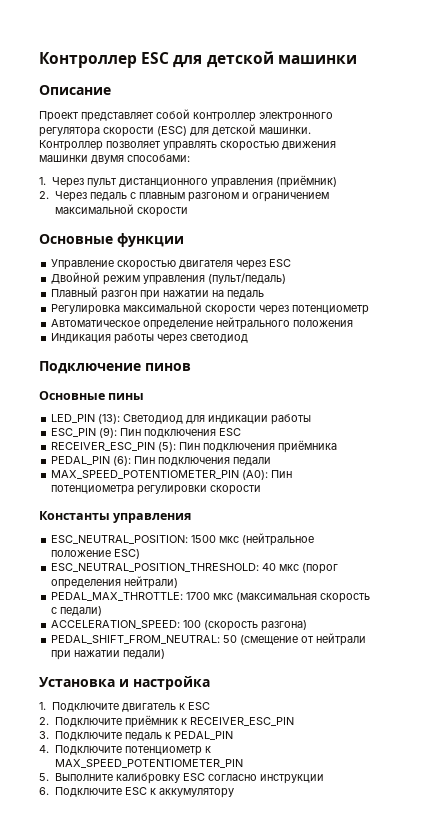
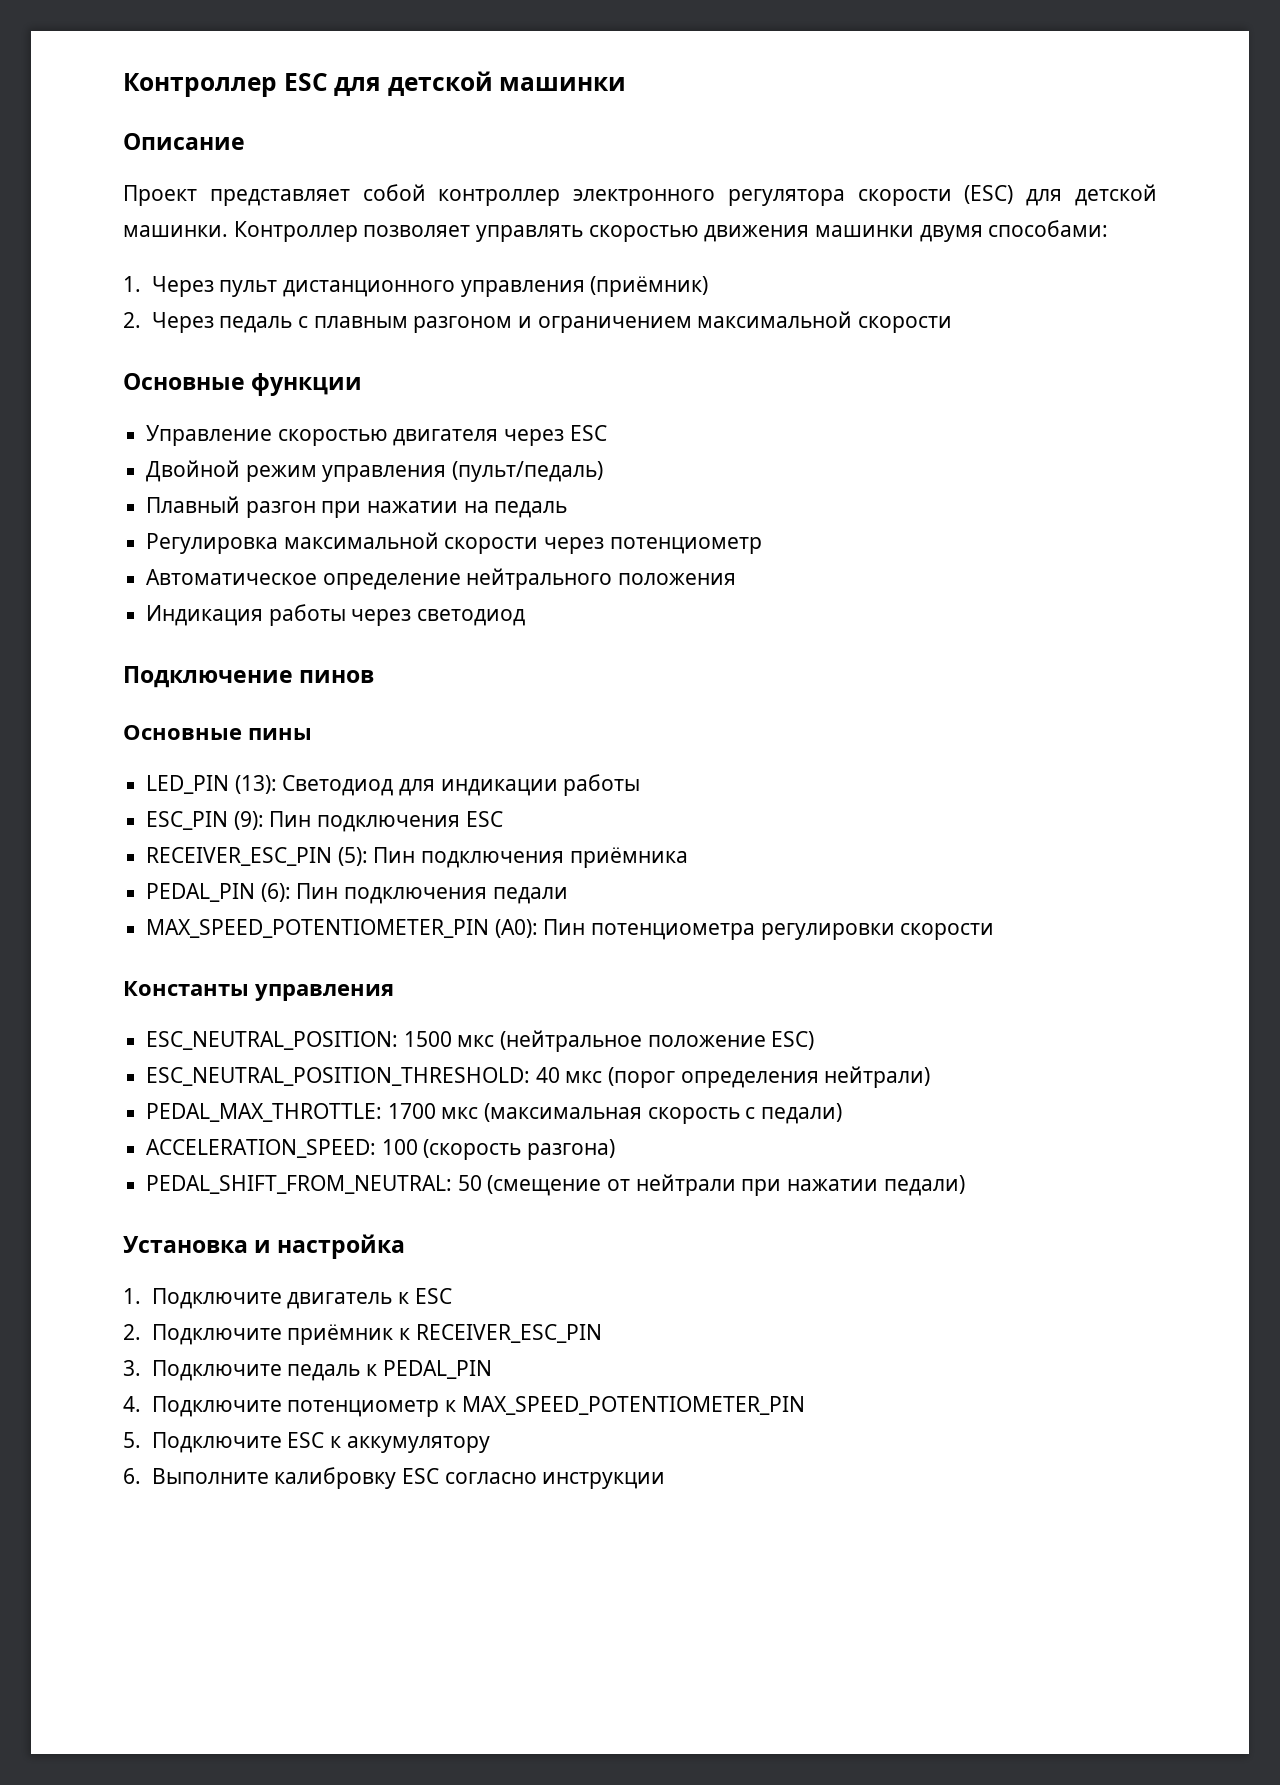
- 5. Выполните калибровку ESC согласно инструкции
+ 5. Подключите ESC к аккумулятору
+ 6. Выполните калибровку ESC согласно инструкции
- 6. Подключите ESC к аккумулятору

